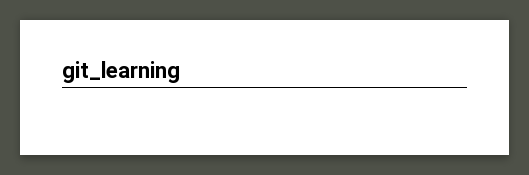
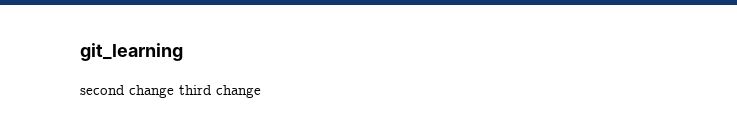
+ second change third change

